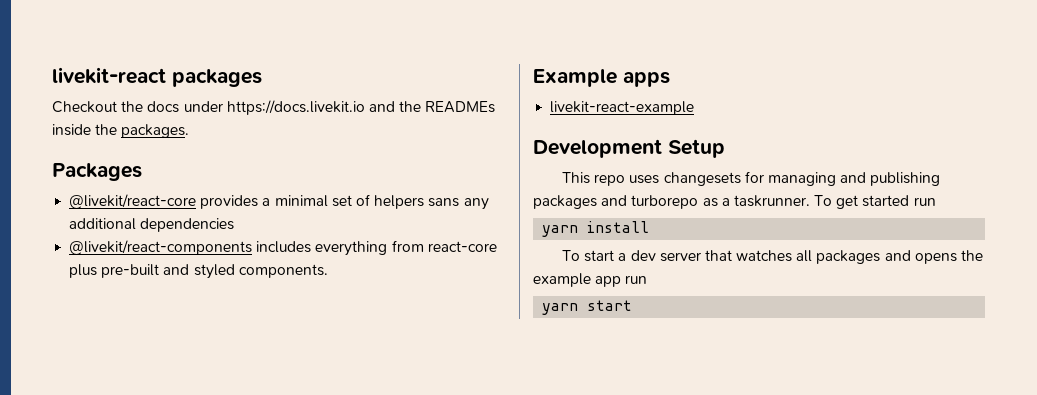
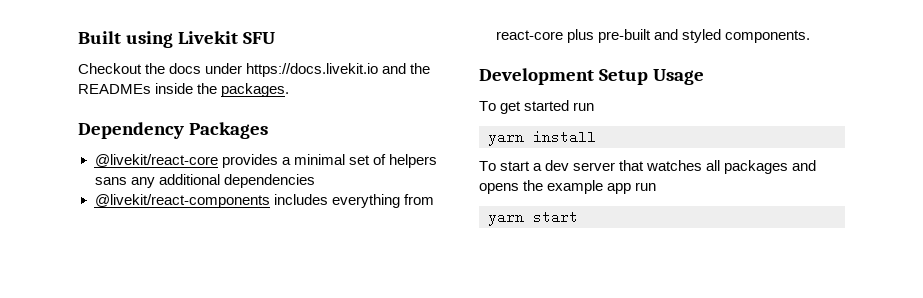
- livekit-react packages
+ Built using Livekit SFU
- Packages
+ Dependency Packages
- Example apps
- livekit-react-example
- Development Setup
- This repo uses changesets for managing and publishing packages and turborepo as a taskrunner. To get started run
+ Development Setup Usage
+ To get started run

